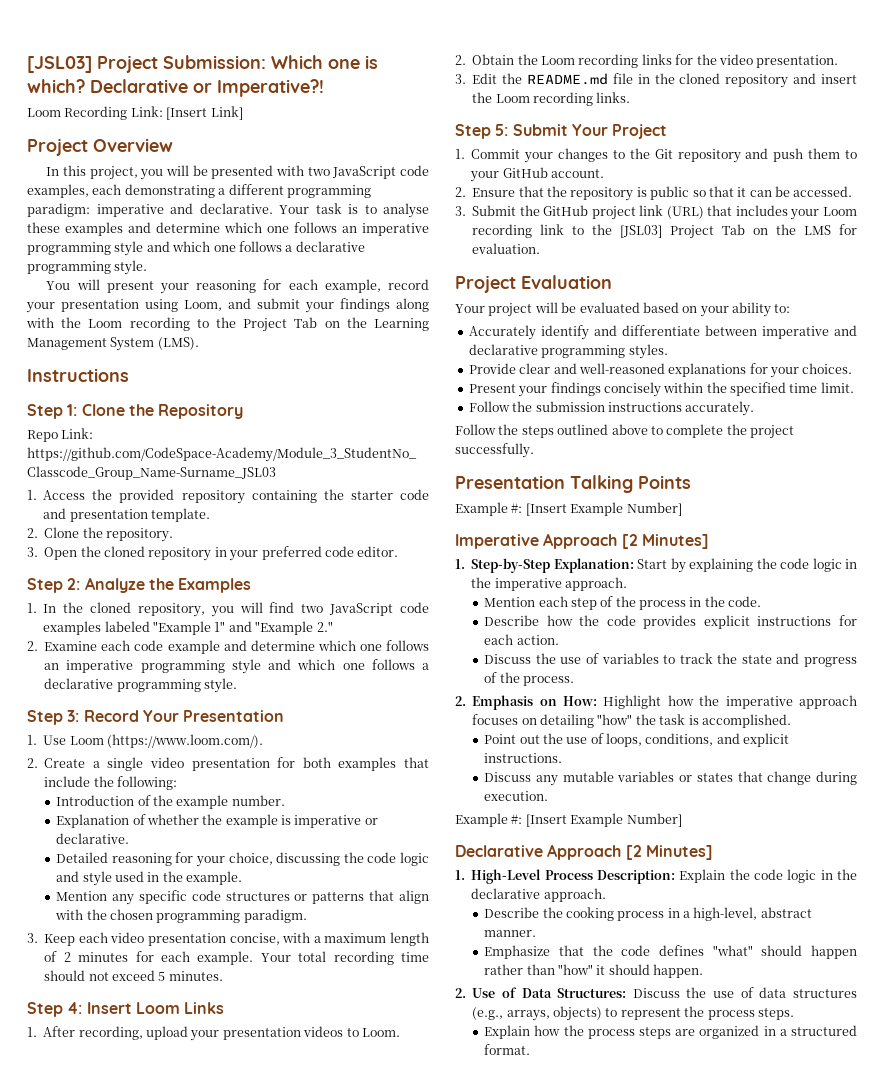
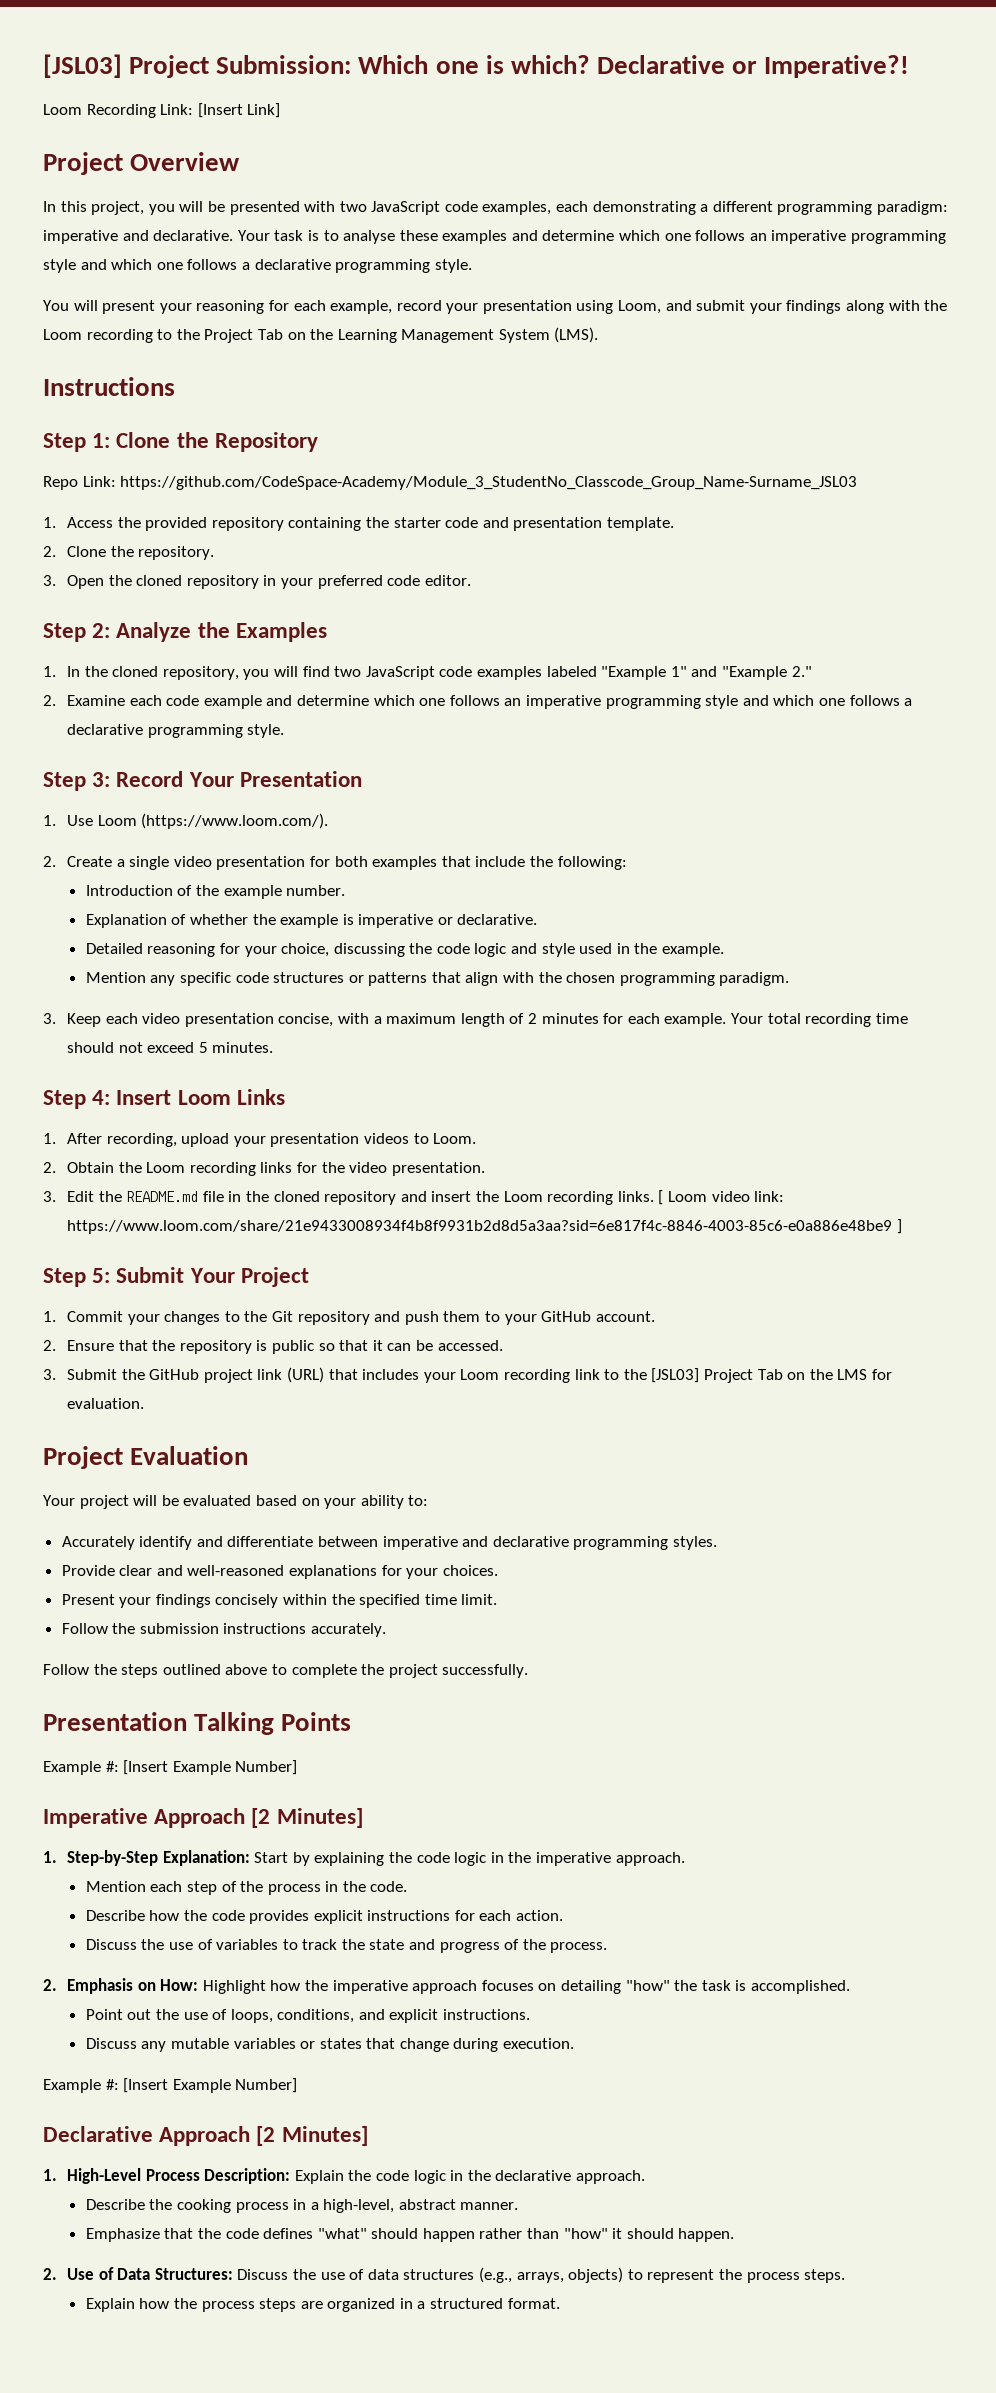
+ [ Loom video link: https://www.loom.com/share/21e9433008934f4b8f9931b2d8d5a3aa?sid=6e817f4c-8846-4003-85c6-e0a886e48be9 ]

